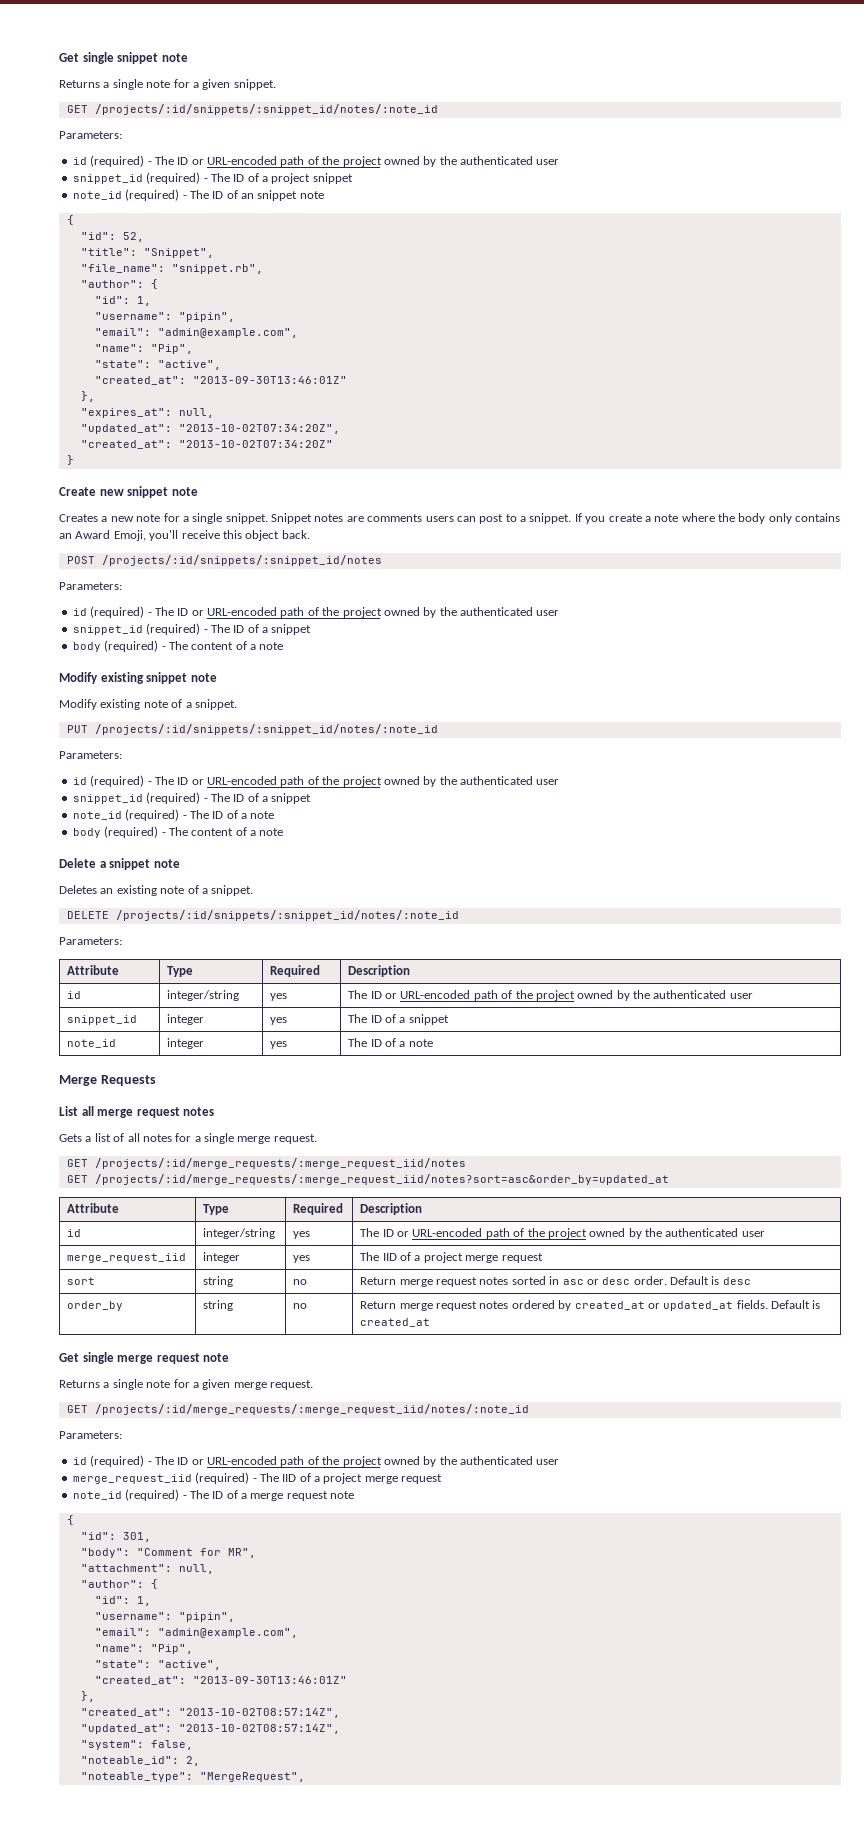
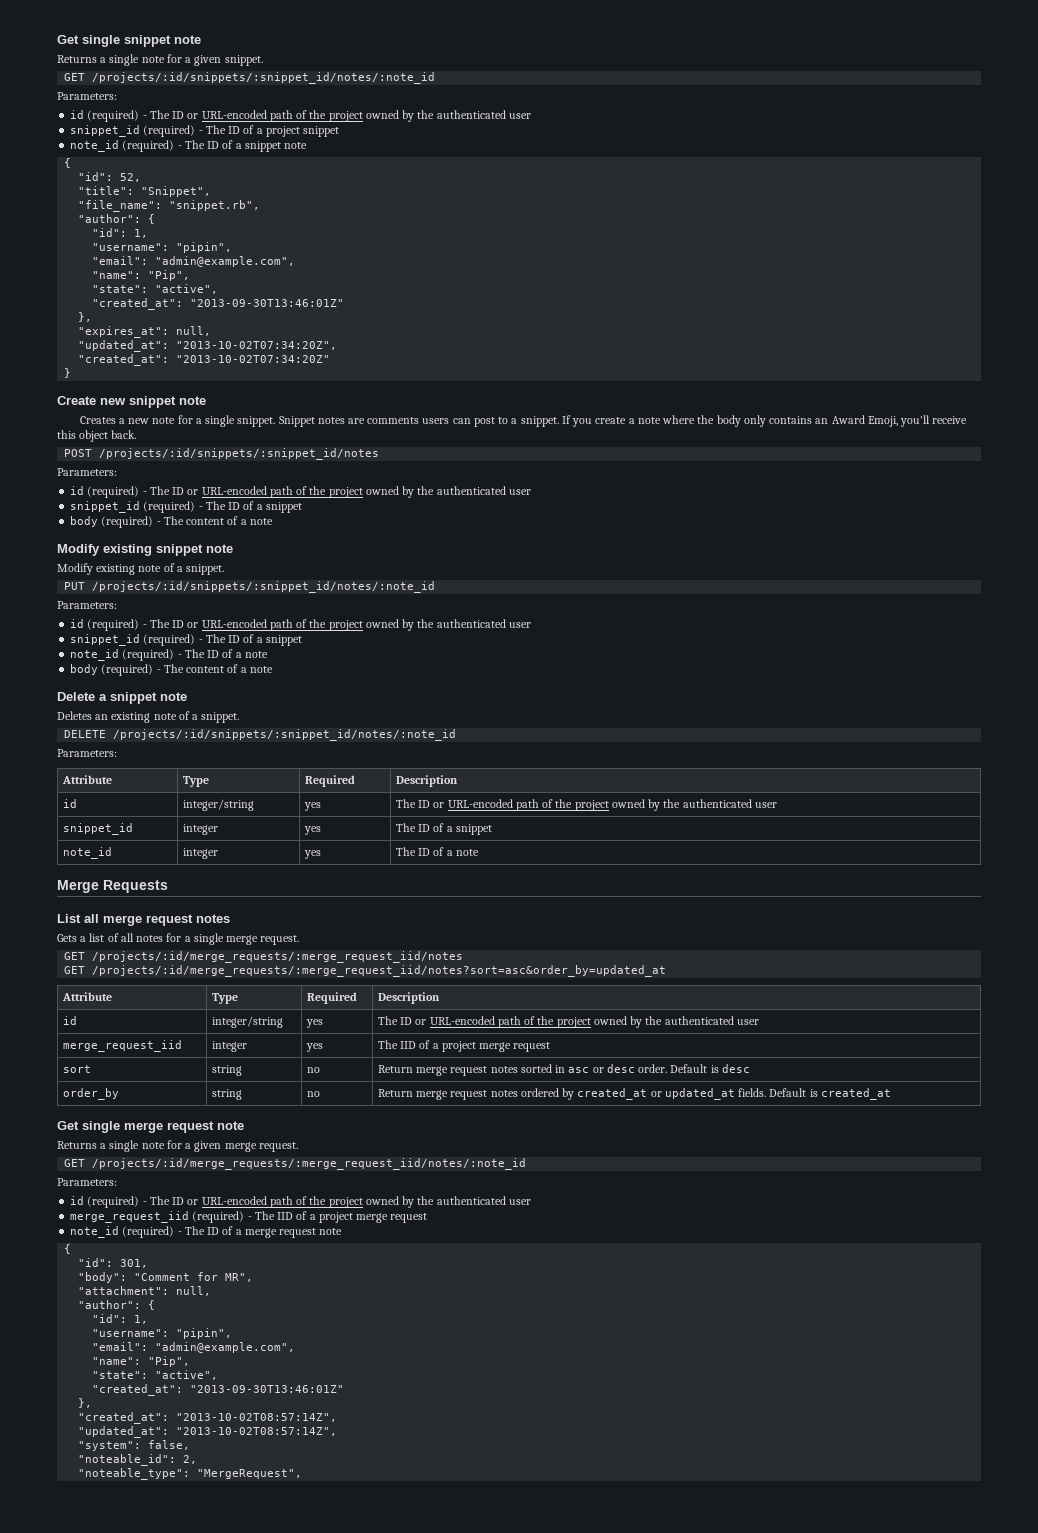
- note_id (required) - The ID of an snippet note
+ note_id (required) - The ID of a snippet note

